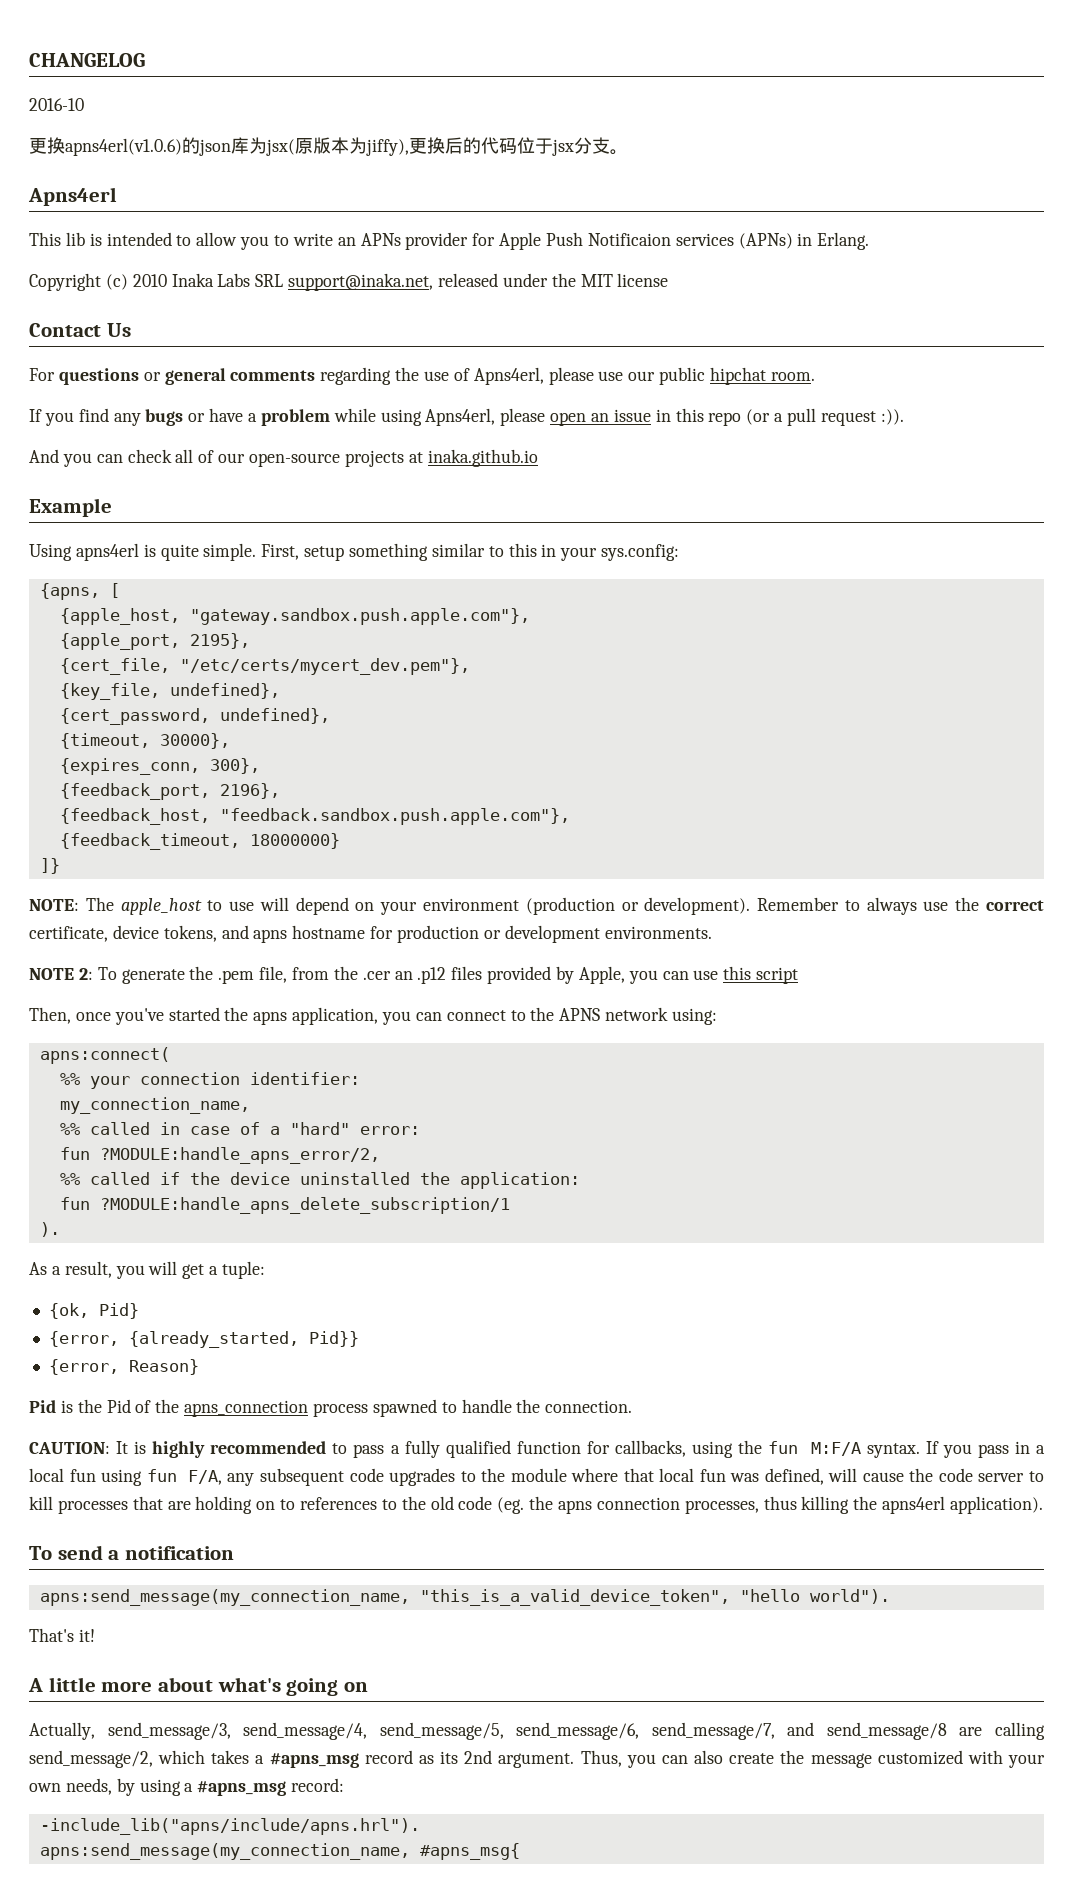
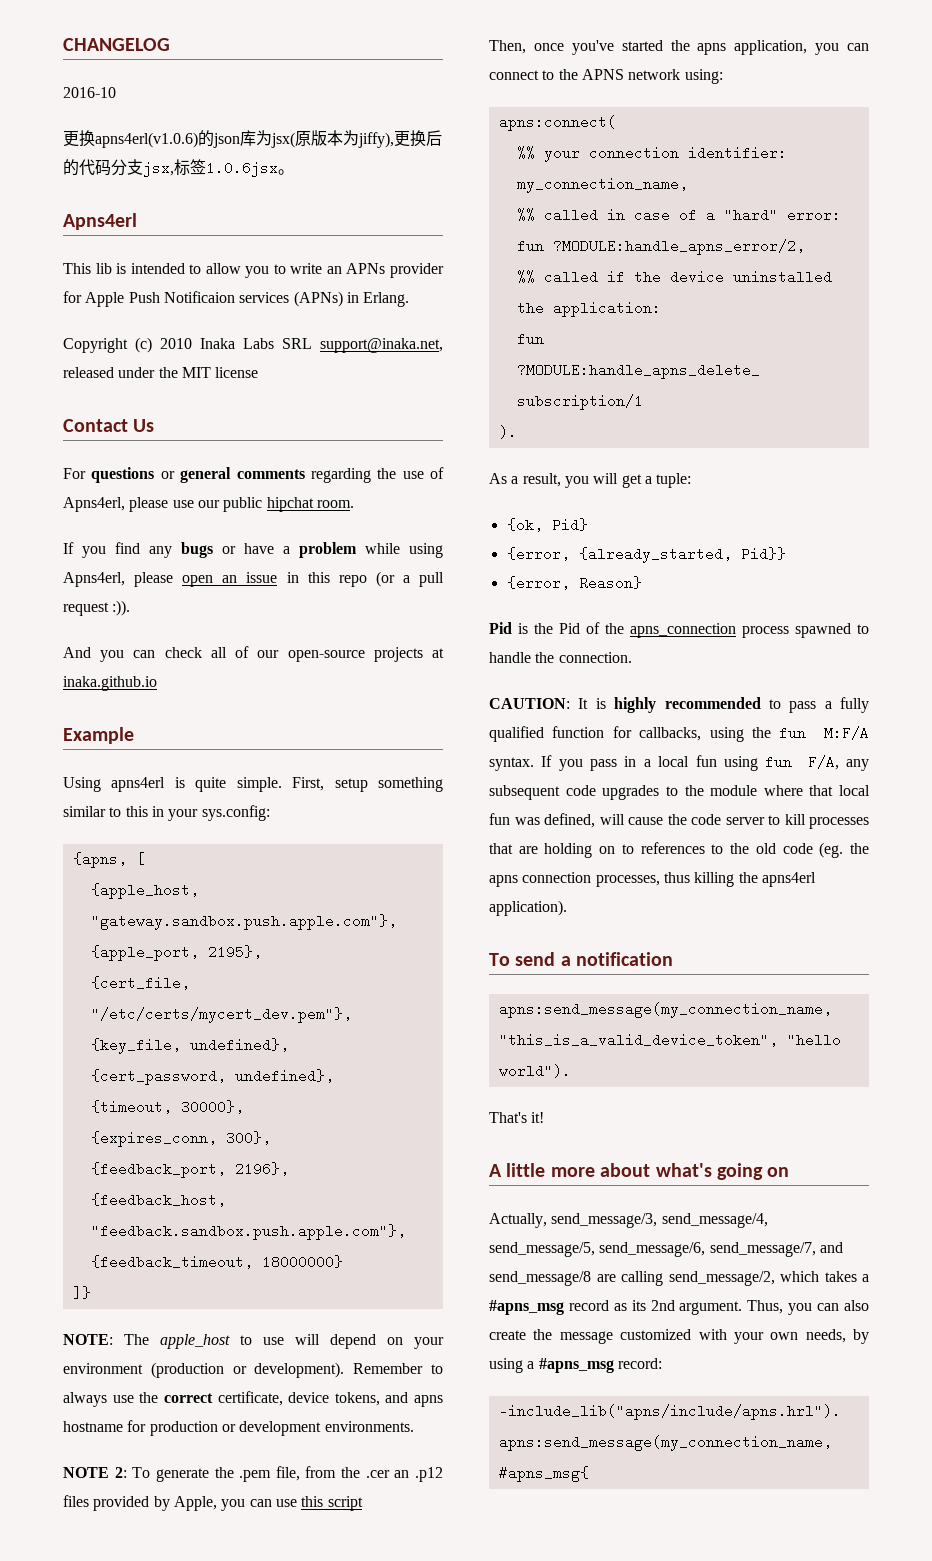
- 更换apns4erl(v1.0.6)的json库为jsx(原版本为jiffy),更换后的代码位于jsx分支。
+ 更换apns4erl(v1.0.6)的json库为jsx(原版本为jiffy),更换后的代码分支jsx,标签1.0.6jsx。

